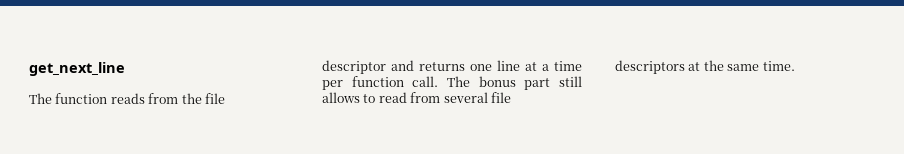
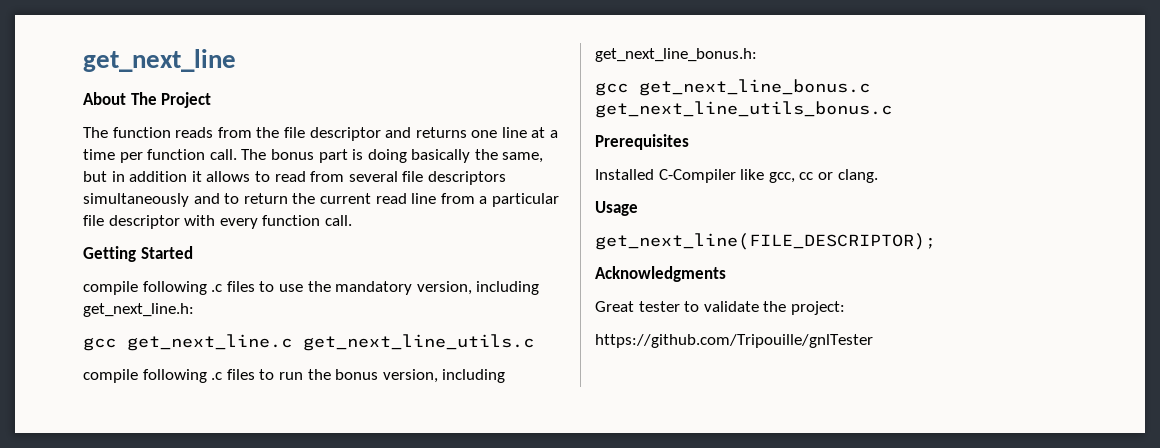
+ About The Project
- The bonus part still allows to read from several file descriptors at the same time.
+ The bonus part is doing basically the same, but in addition it allows to read from several file descriptors simultaneously and to return the current read line from a particular file descriptor with every function call.
+ Getting Started
+ compile following .c files to use the mandatory version, including get_next_line.h:
+ gcc get_next_line.c get_next_line_utils.c
+ compile following .c files to run the bonus version, including get_next_line_bonus.h:
+ gcc get_next_line_bonus.c get_next_line_utils_bonus.c
+ Prerequisites
+ Installed C-Compiler like gcc, cc or clang.
+ Usage
+ get_next_line(FILE_DESCRIPTOR);
+ Acknowledgments
+ Great tester to validate the project:
+ https://github.com/Tripouille/gnlTester

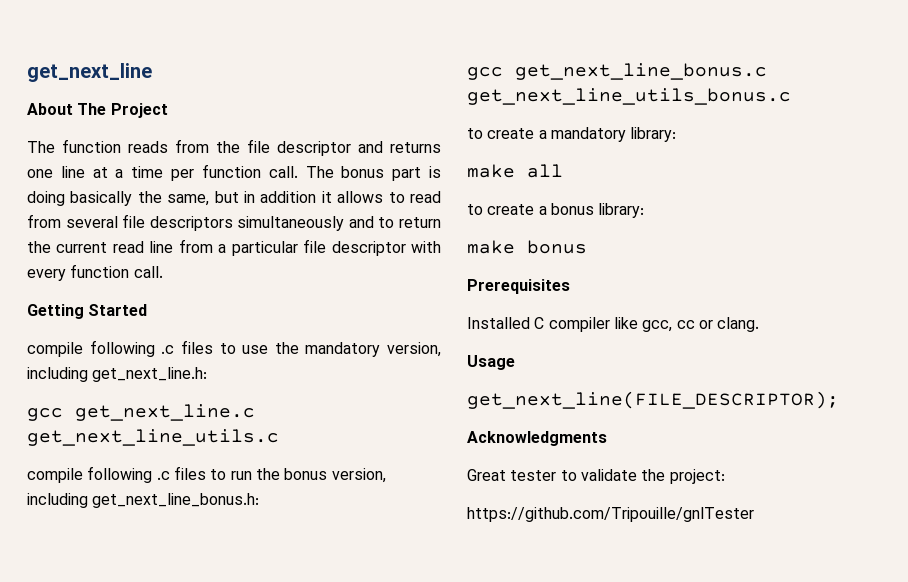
+ to create a mandatory library:
+ make all
+ to create a bonus library:
+ make bonus
- Installed C-Compiler like gcc, cc or clang.
+ Installed C compiler like gcc, cc or clang.

